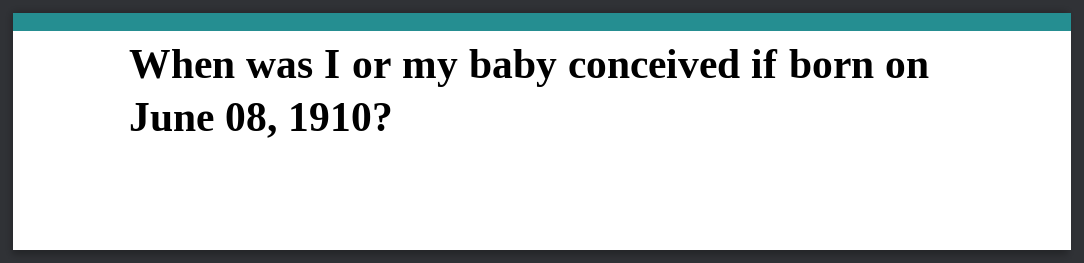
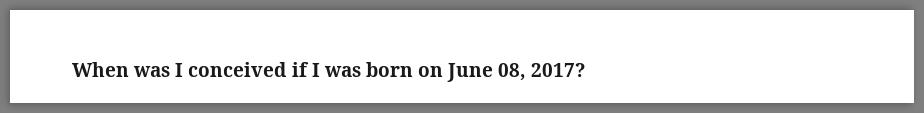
- When was I or my baby conceived if born on June 08, 1910?
+ When was I conceived if I was born on June 08, 2017?

